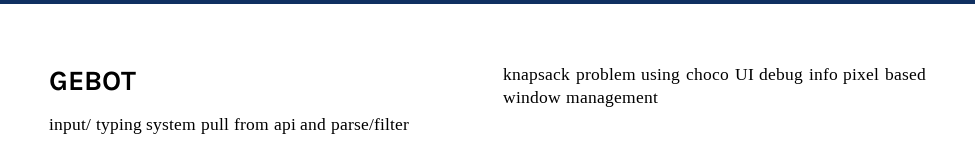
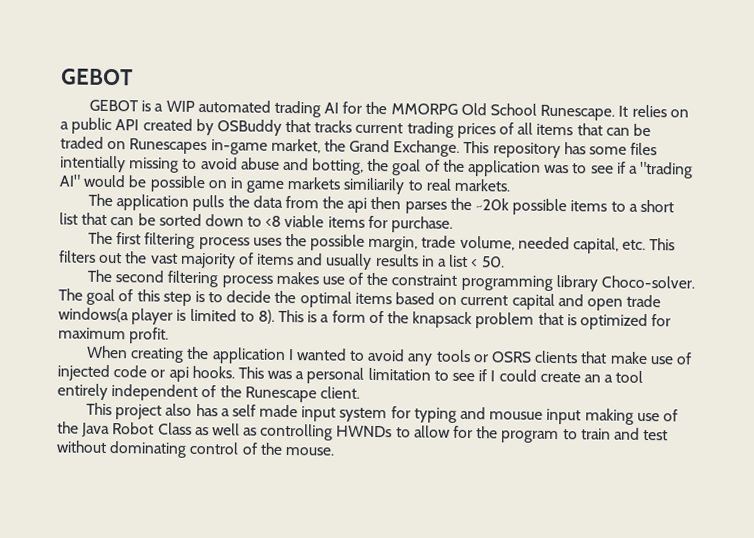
- input/ typing system pull from api and parse/filter knapsack problem using choco UI debug info pixel based window management
+ GEBOT is a WIP automated trading AI for the MMORPG Old School Runescape. It relies on a public API created by OSBuddy that tracks current trading prices of all items that can be traded on Runescapes in-game market, the Grand Exchange. This repository has some files intentially missing to avoid abuse and botting, the goal of the application was to see if a "trading AI" would be possible on in game markets similiarily to real markets.
+ The application pulls the data from the api then parses the ~20k possible items to a short list that can be sorted down to <8 viable items for purchase.
+ The first filtering process uses the possible margin, trade volume, needed capital, etc. This filters out the vast majority of items and usually results in a list < 50.
+ The second filtering process makes use of the constraint programming library Choco-solver. The goal of this step is to decide the optimal items based on current capital and open trade windows(a player is limited to 8). This is a form of the knapsack problem that is optimized for maximum profit.
+ When creating the application I wanted to avoid any tools or OSRS clients that make use of injected code or api hooks. This was a personal limitation to see if I could create an a tool entirely independent of the Runescape client.
+ This project also has a self made input system for typing and mousue input making use of the Java Robot Class as well as controlling HWNDs to allow for the program to train and test without dominating control of the mouse.

